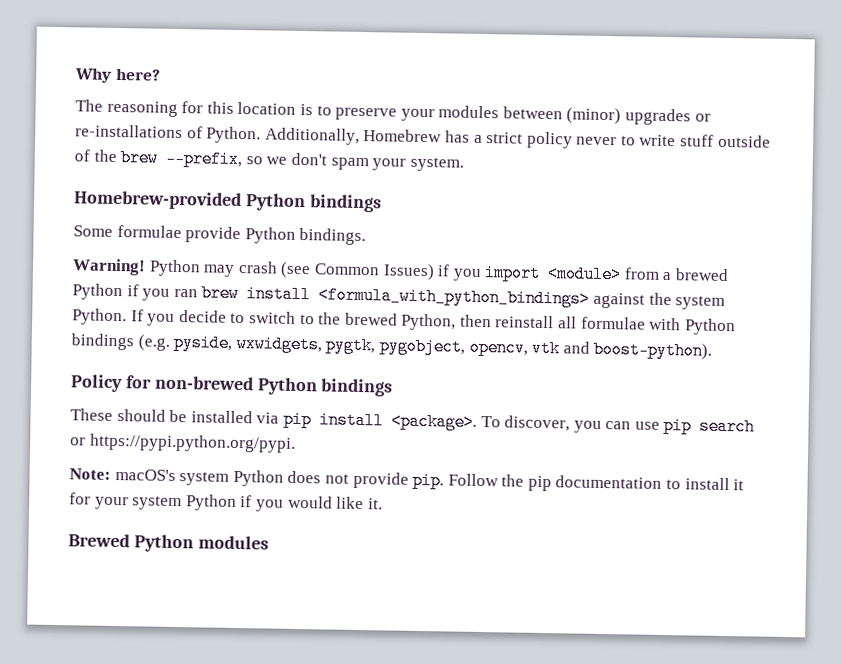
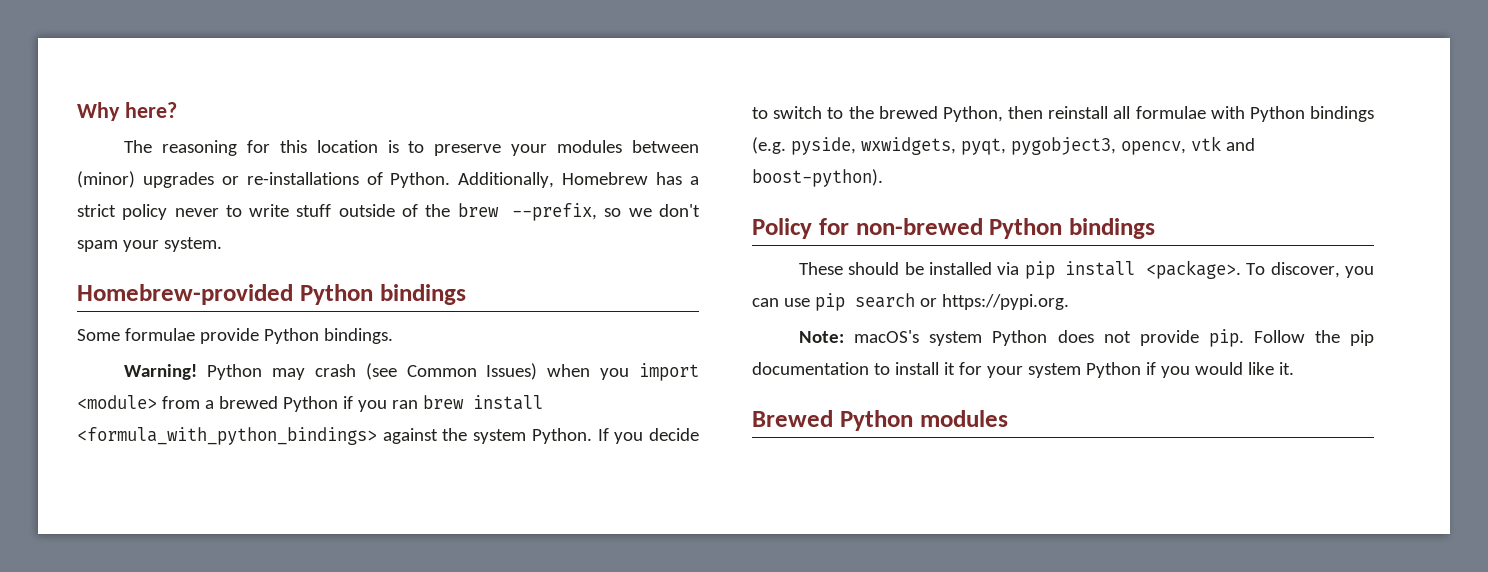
- Python may crash (see Common Issues) if you import <module> from a brewed Python if you ran brew install <formula_with_python_bindings> against the system Python.
+ Python may crash (see Common Issues) when you import <module> from a brewed Python if you ran brew install <formula_with_python_bindings> against the system Python.
- If you decide to switch to the brewed Python, then reinstall all formulae with Python bindings (e.g. pyside, wxwidgets, pygtk, pygobject, opencv, vtk and boost-python).
+ If you decide to switch to the brewed Python, then reinstall all formulae with Python bindings (e.g. pyside, wxwidgets, pyqt, pygobject3, opencv, vtk and boost-python).
- To discover, you can use pip search or https://pypi.python.org/pypi.
+ To discover, you can use pip search or https://pypi.org.

